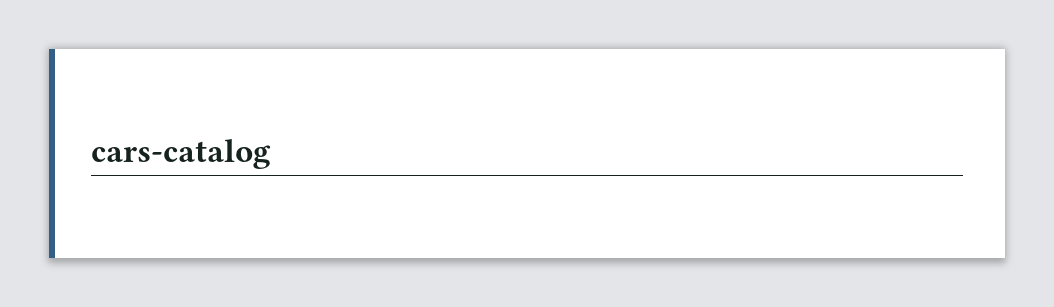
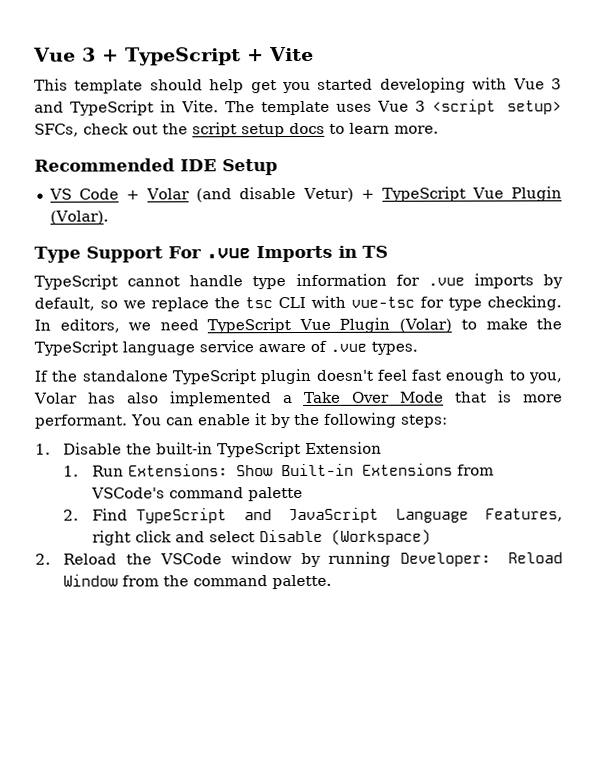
- cars-catalog
+ Vue 3 + TypeScript + Vite
+ This template should help get you started developing with Vue 3 and TypeScript in Vite. The template uses Vue 3 <script setup> SFCs, check out the script setup docs to learn more.
+ Recommended IDE Setup
+ VS Code + Volar (and disable Vetur) + TypeScript Vue Plugin (Volar).
+ Type Support For .vue Imports in TS
+ TypeScript cannot handle type information for .vue imports by default, so we replace the tsc CLI with vue-tsc for type checking. In editors, we need TypeScript Vue Plugin (Volar) to make the TypeScript language service aware of .vue types.
+ If the standalone TypeScript plugin doesn't feel fast enough to you, Volar has also implemented a Take Over Mode that is more performant. You can enable it by the following steps:
+ 1. Disable the built-in TypeScript Extension
+ 1. Run Extensions: Show Built-in Extensions from VSCode's command palette
+ 2. Find TypeScript and JavaScript Language Features, right click and select Disable (Workspace)
+ 2. Reload the VSCode window by running Developer: Reload Window from the command palette.

